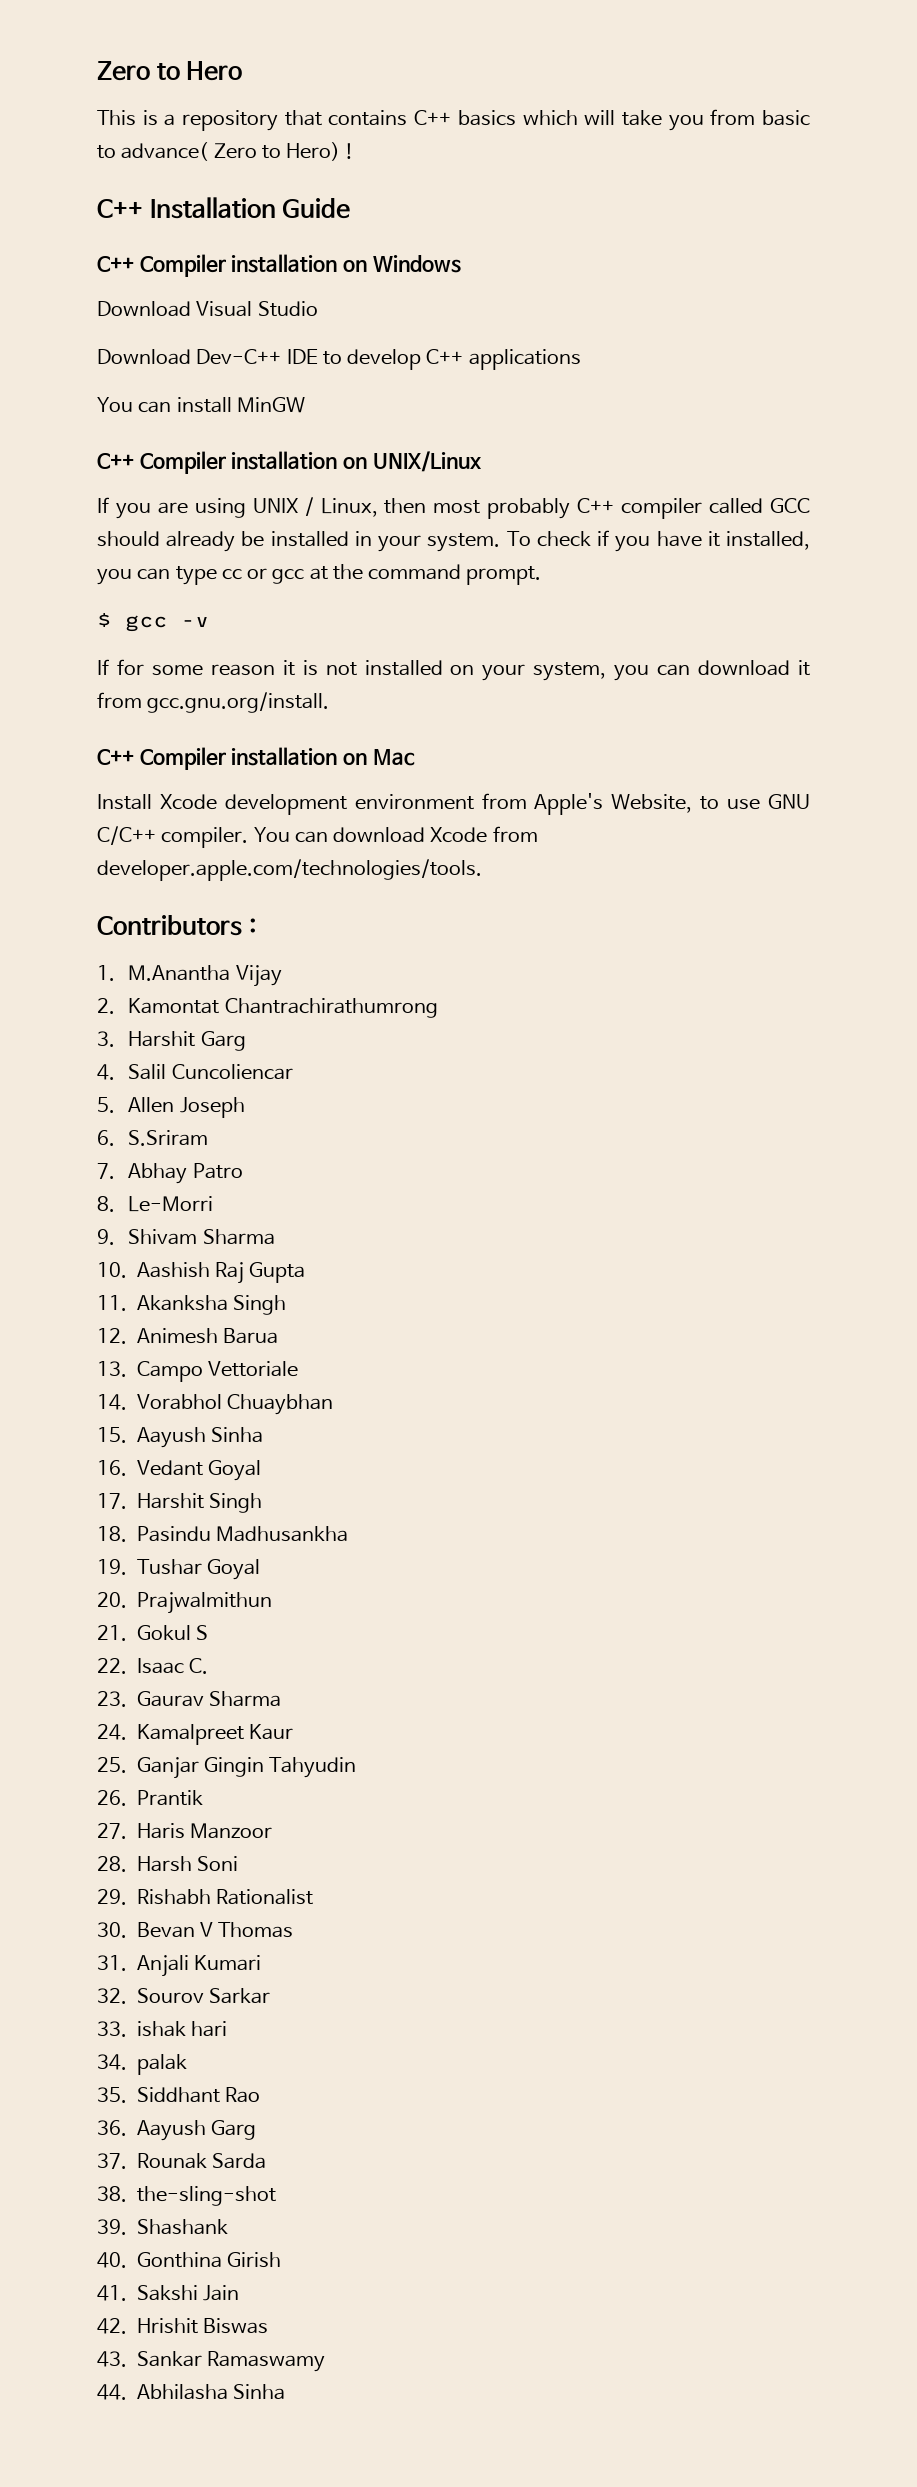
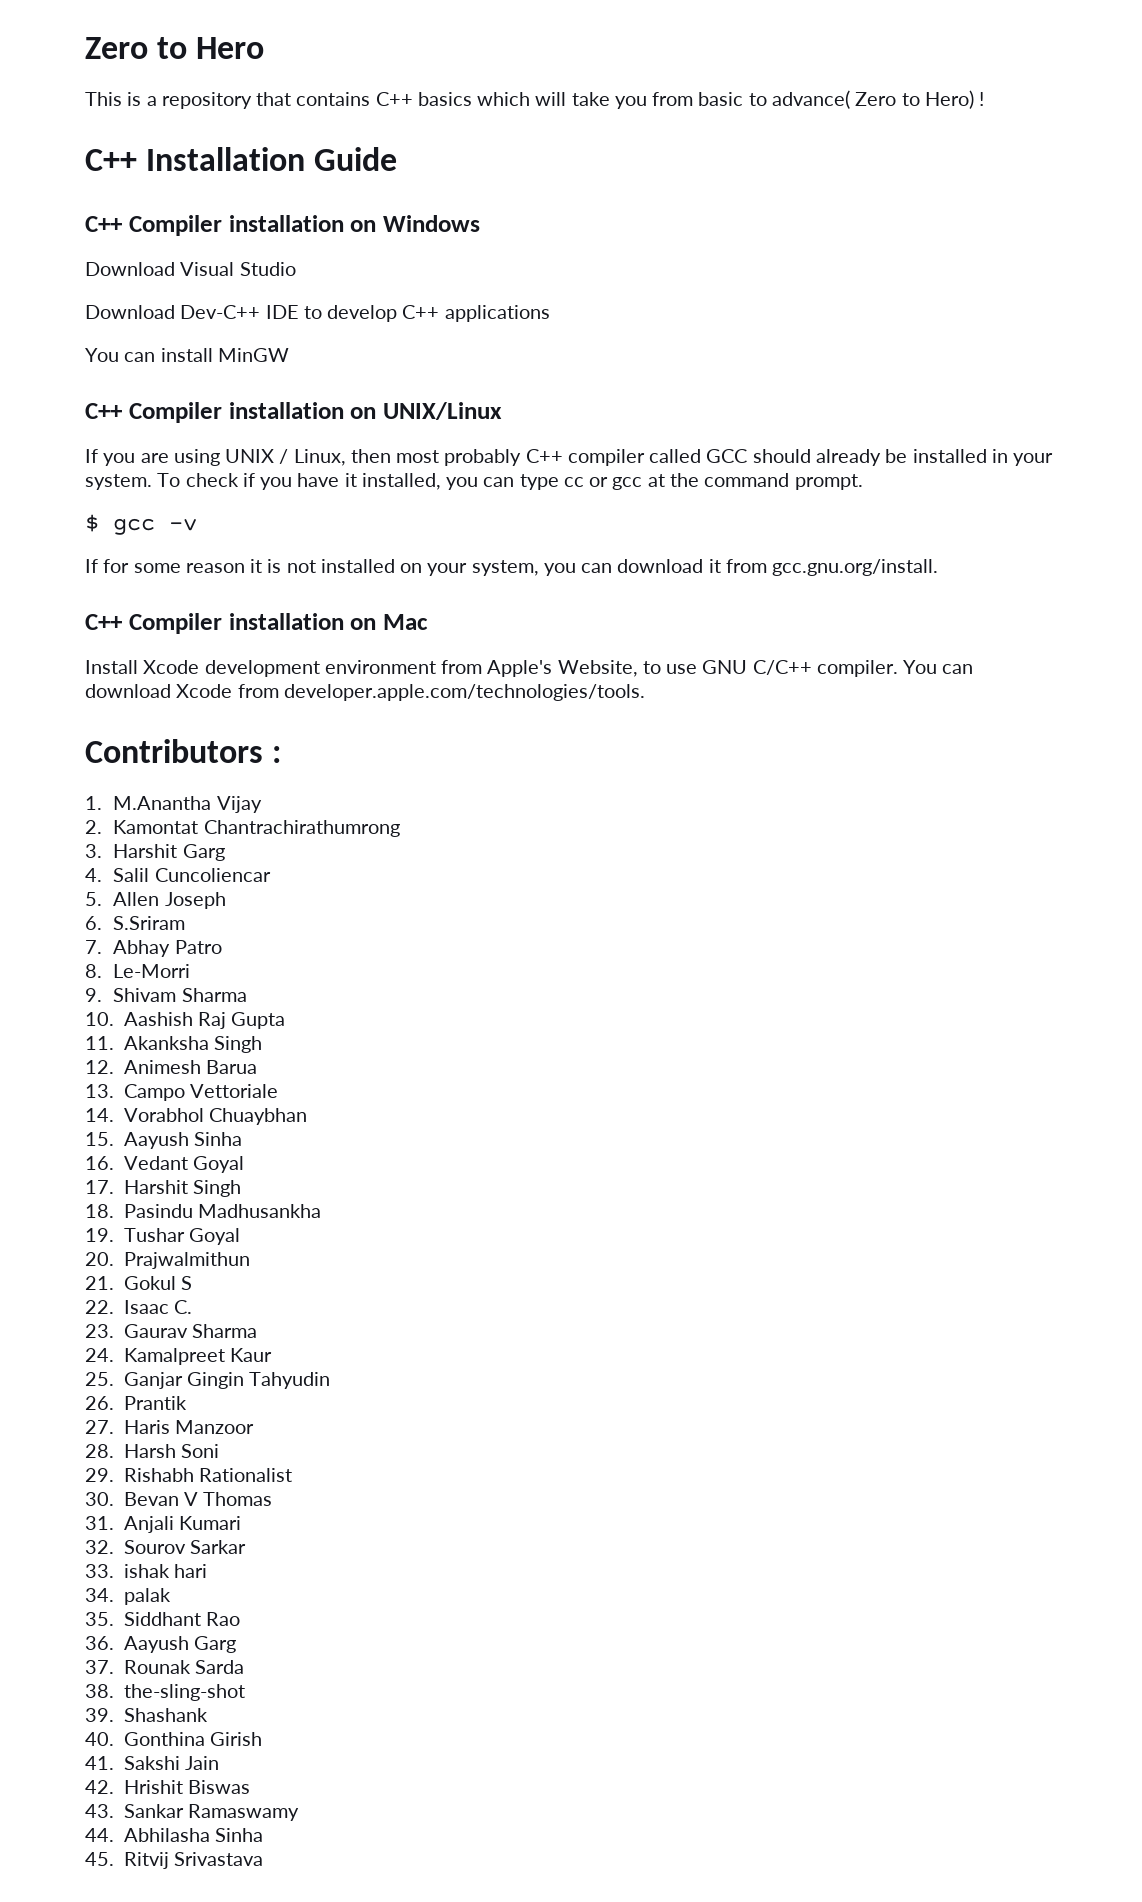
+ 45. Ritvij Srivastava

